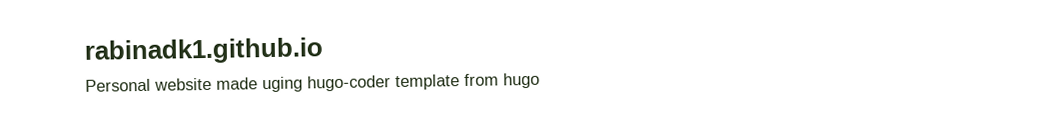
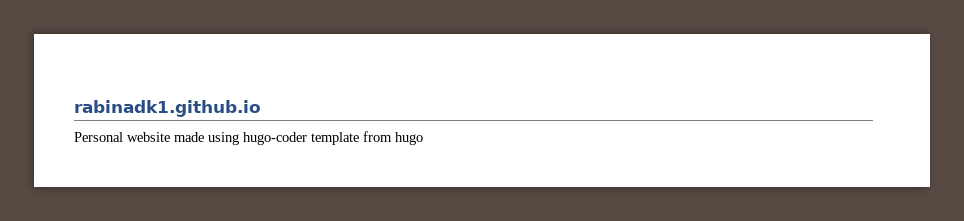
- Personal website made uging hugo-coder template from hugo
+ Personal website made using hugo-coder template from hugo

